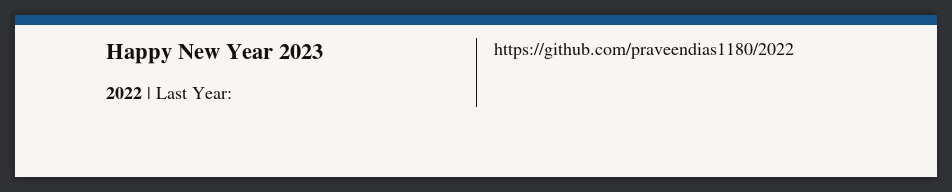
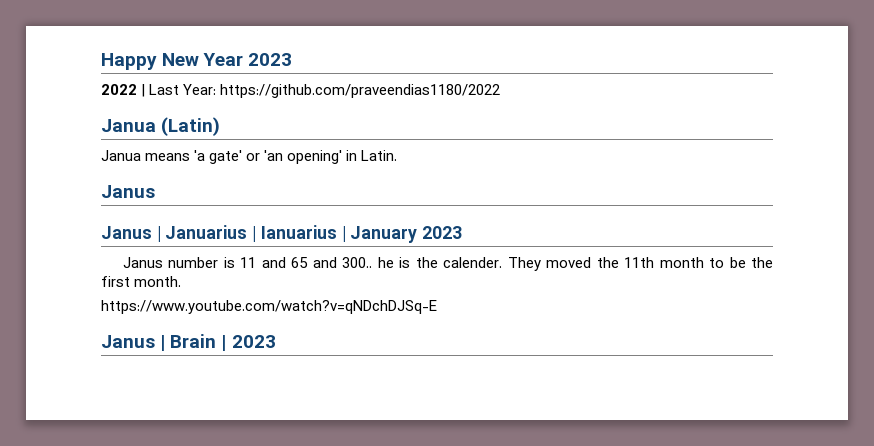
+ Janua (Latin)
+ Janua means 'a gate' or 'an opening' in Latin.
+ Janus
+ Janus | Januarius | Ianuarius | January 2023
+ Janus number is 11 and 65 and 300.. he is the calender. They moved the 11th month to be the first month.
+ https://www.youtube.com/watch?v=qNDchDJSq-E
+ Janus | Brain | 2023

